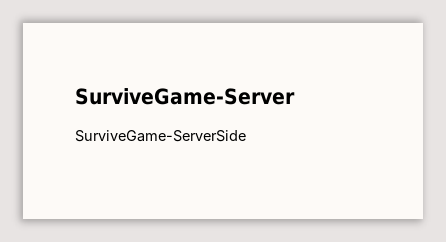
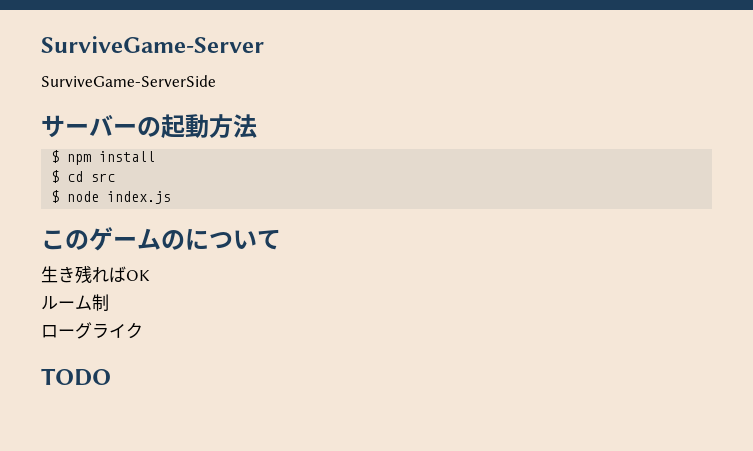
+ サーバーの起動方法
+ $ npm install
+ $ cd src
+ $ node index.js
+ このゲームのについて
+ 生き残ればOK
+ ルーム制
+ ローグライク
+ TODO

